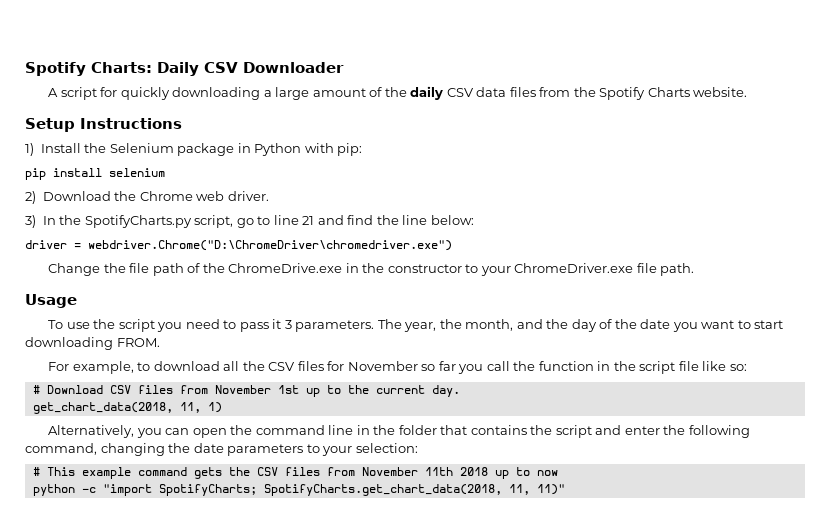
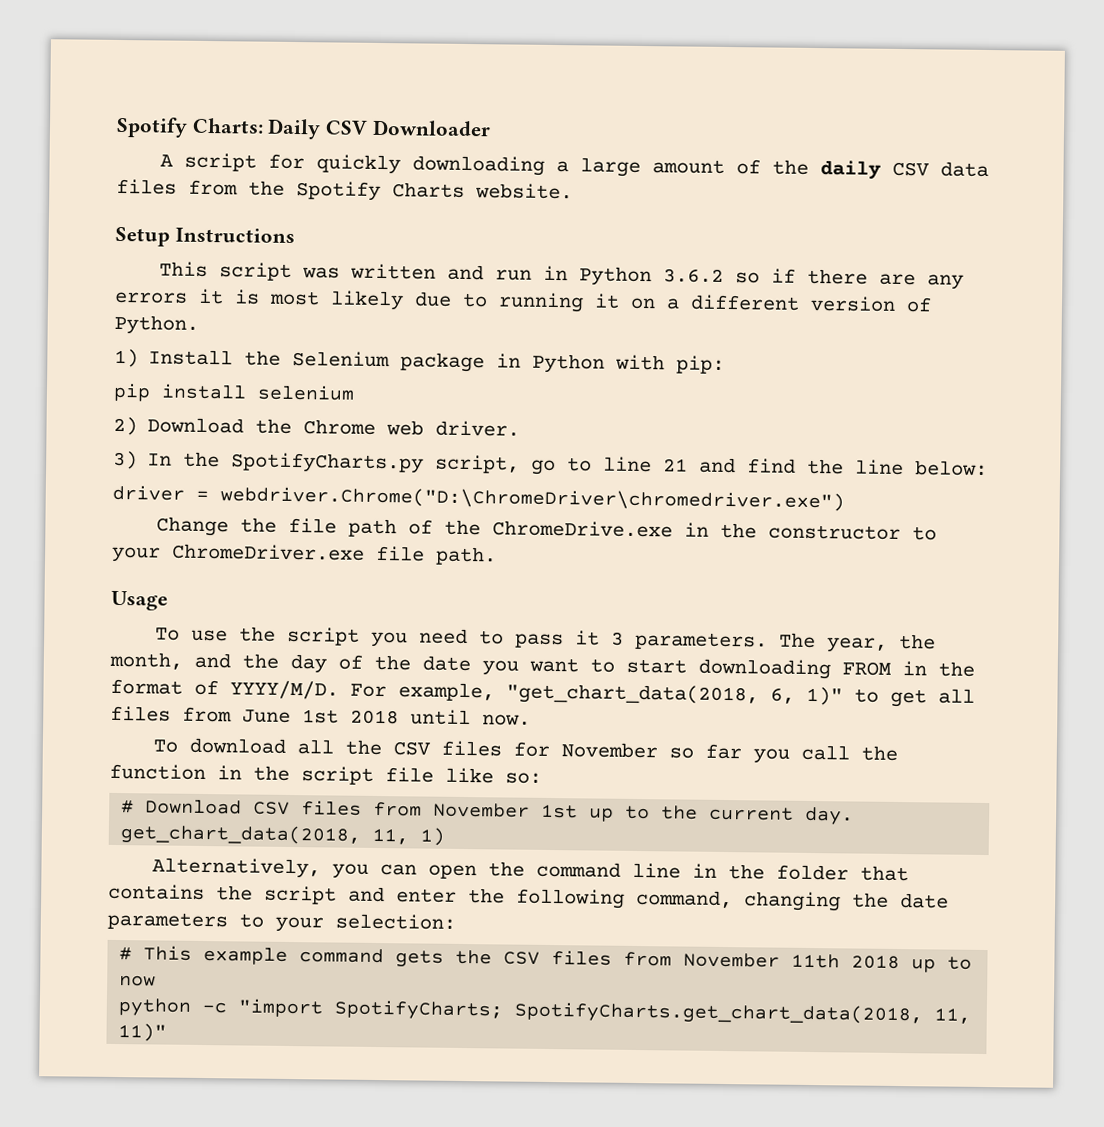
+ This script was written and run in Python 3.6.2 so if there are any errors it is most likely due to running it on a different version of Python.
- The year, the month, and the day of the date you want to start downloading FROM.
- For example, to download all the CSV files for November so far you call the function in the script file like so:
+ The year, the month, and the day of the date you want to start downloading FROM in the format of YYYY/M/D. For example, "get_chart_data(2018, 6, 1)" to get all files from June 1st 2018 until now.
+ To download all the CSV files for November so far you call the function in the script file like so:

